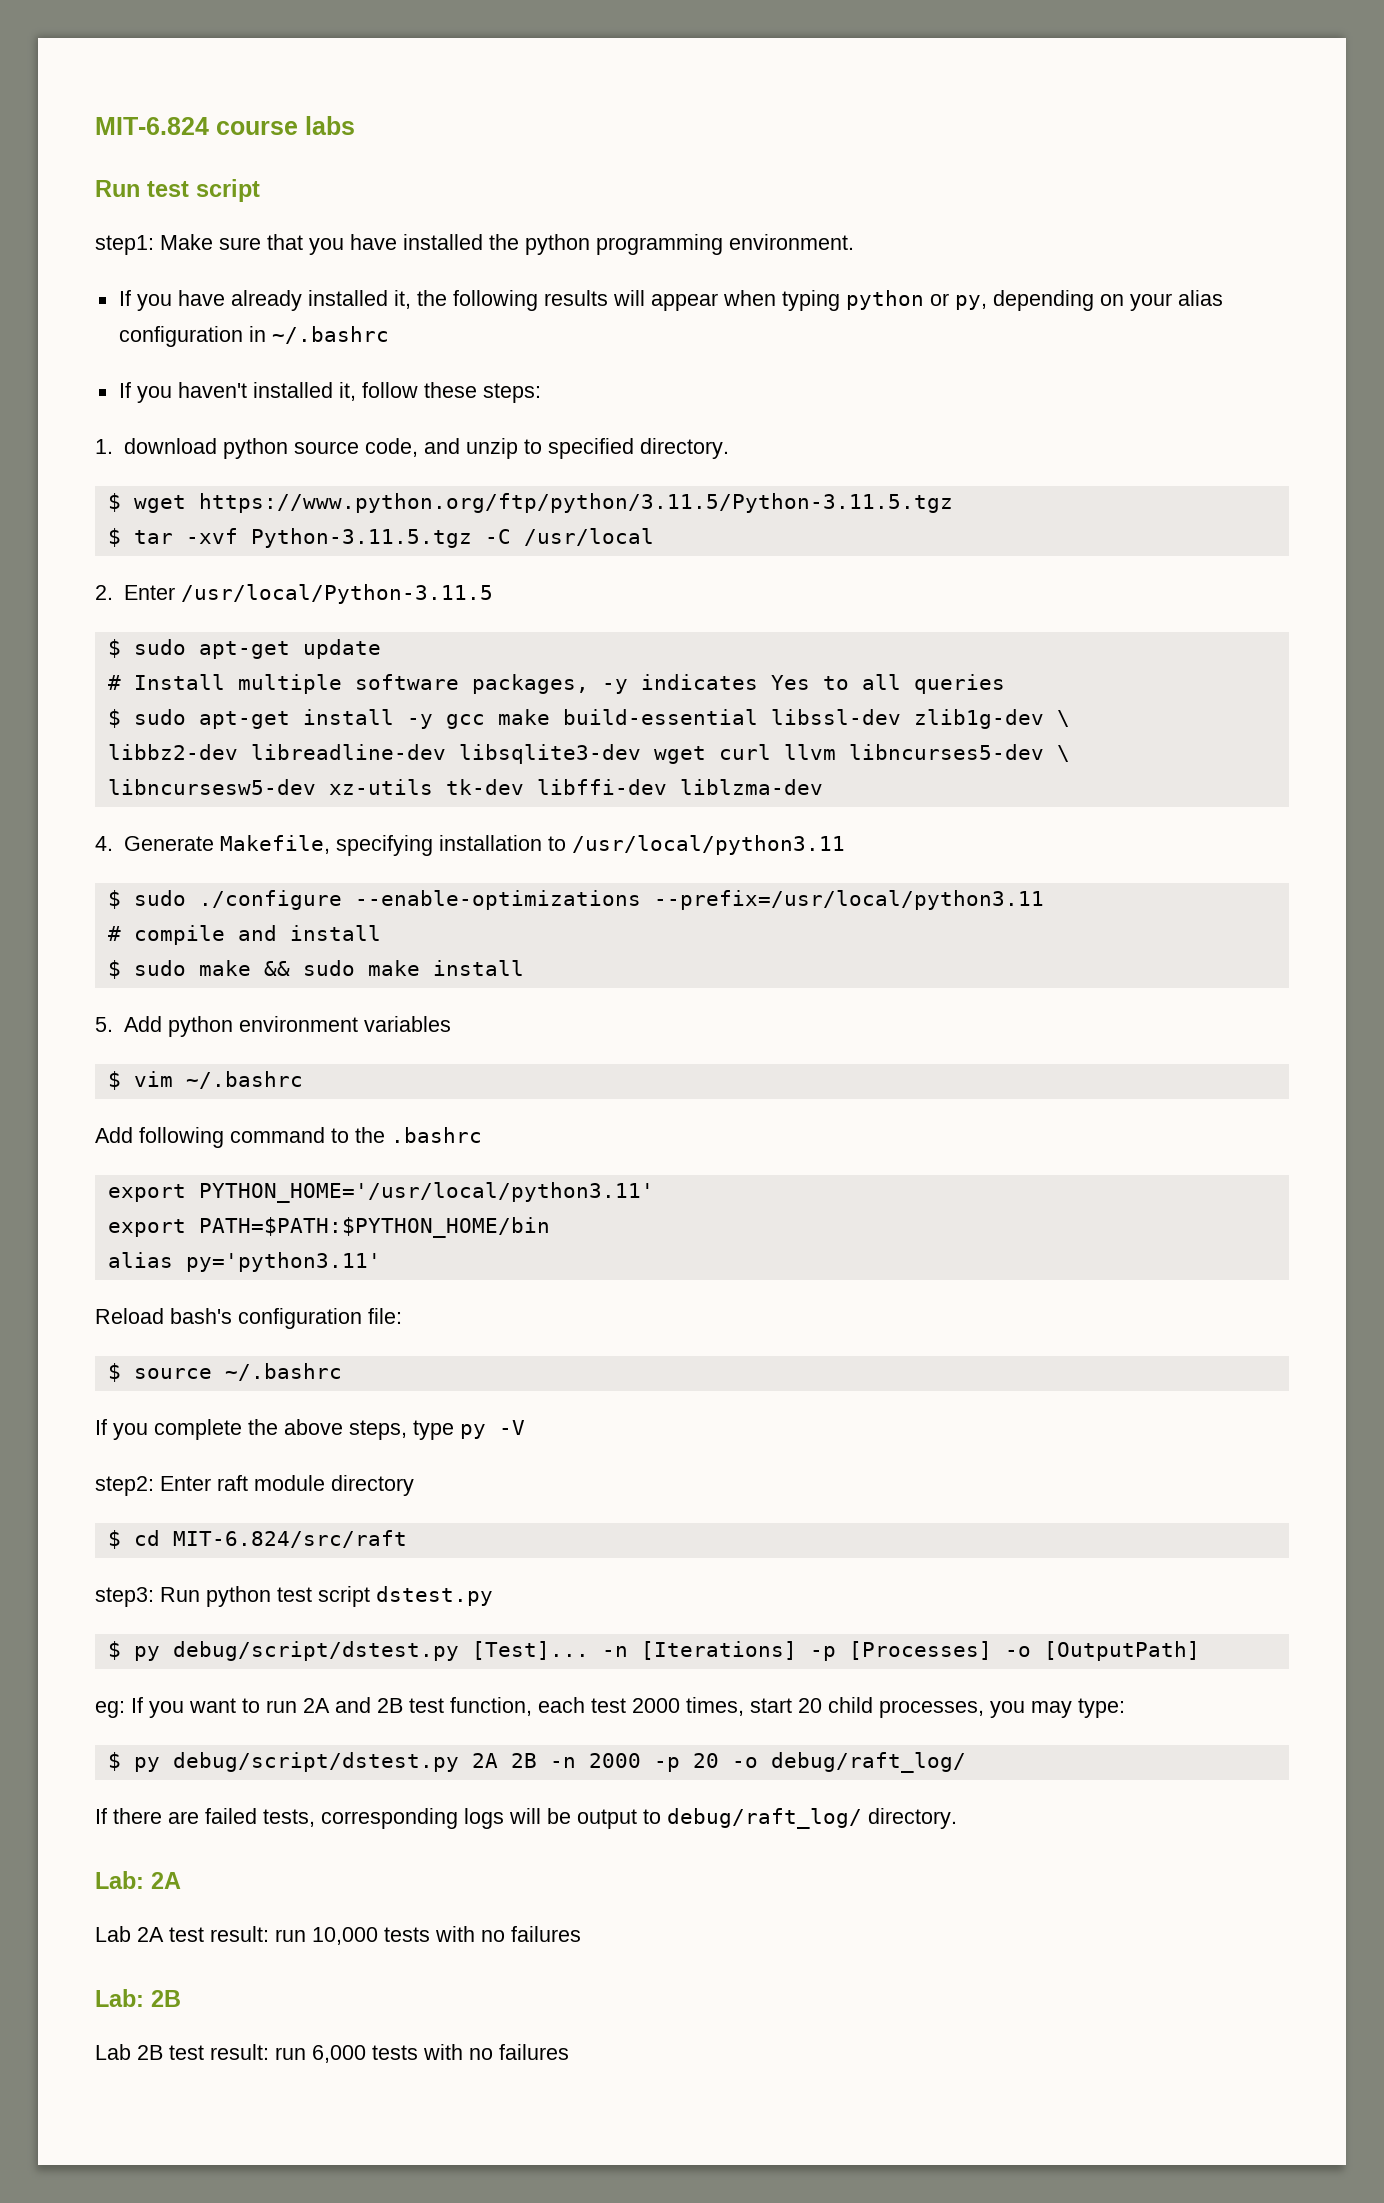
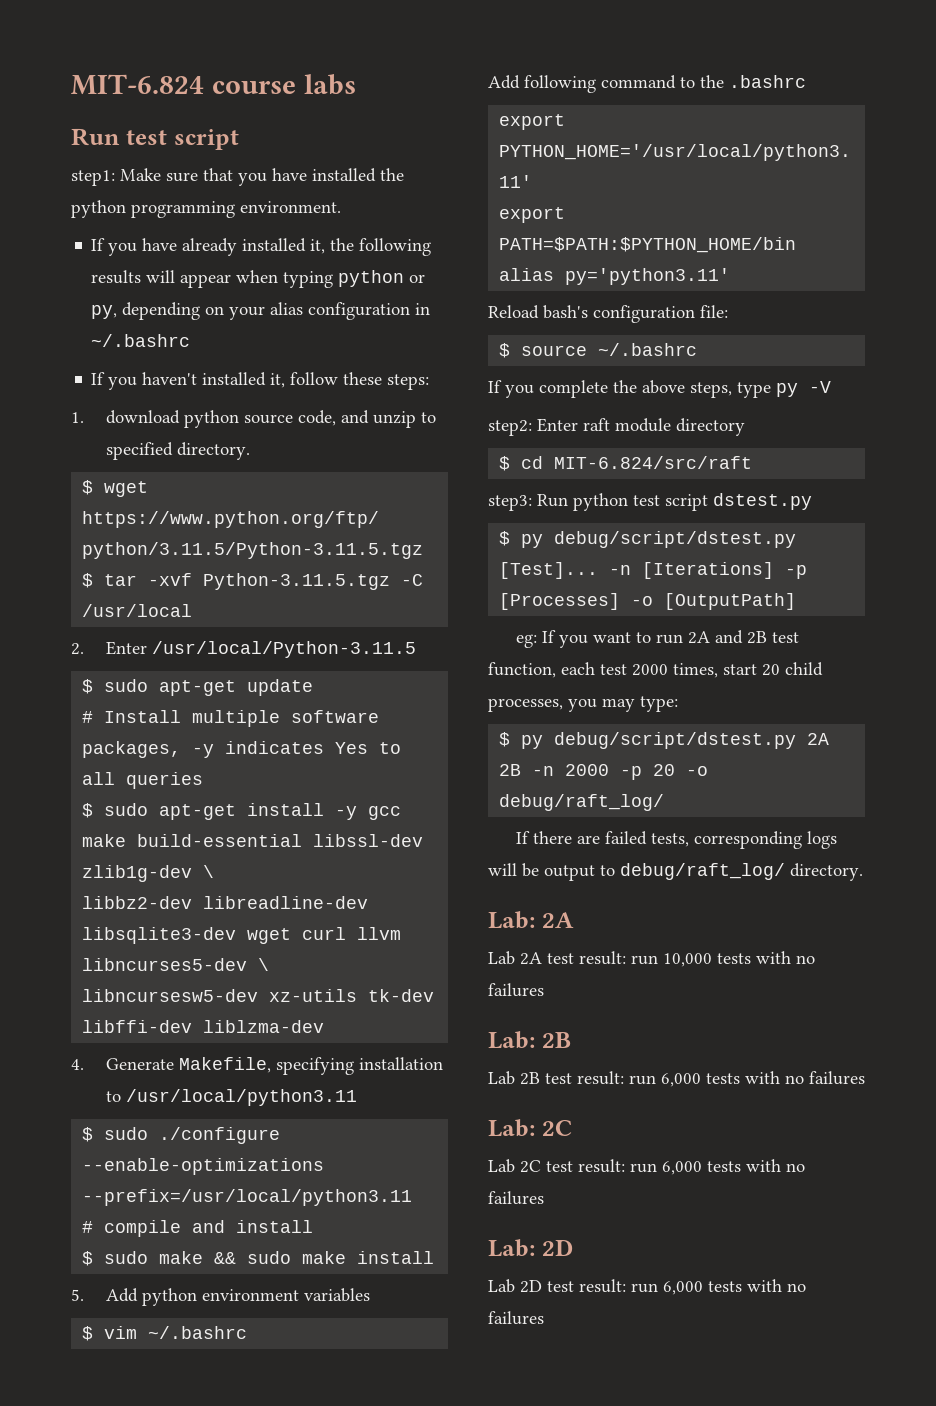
+ Lab: 2C
+ Lab 2C test result: run 6,000 tests with no failures
+ Lab: 2D
+ Lab 2D test result: run 6,000 tests with no failures

